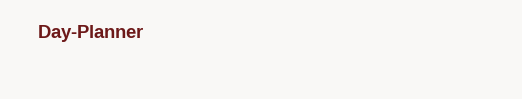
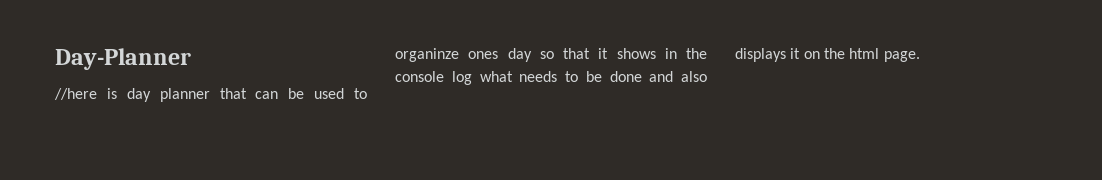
+ //here is day planner that can be used to organinze ones day so that it shows in the console log what needs to be done and also displays it on the html page.

